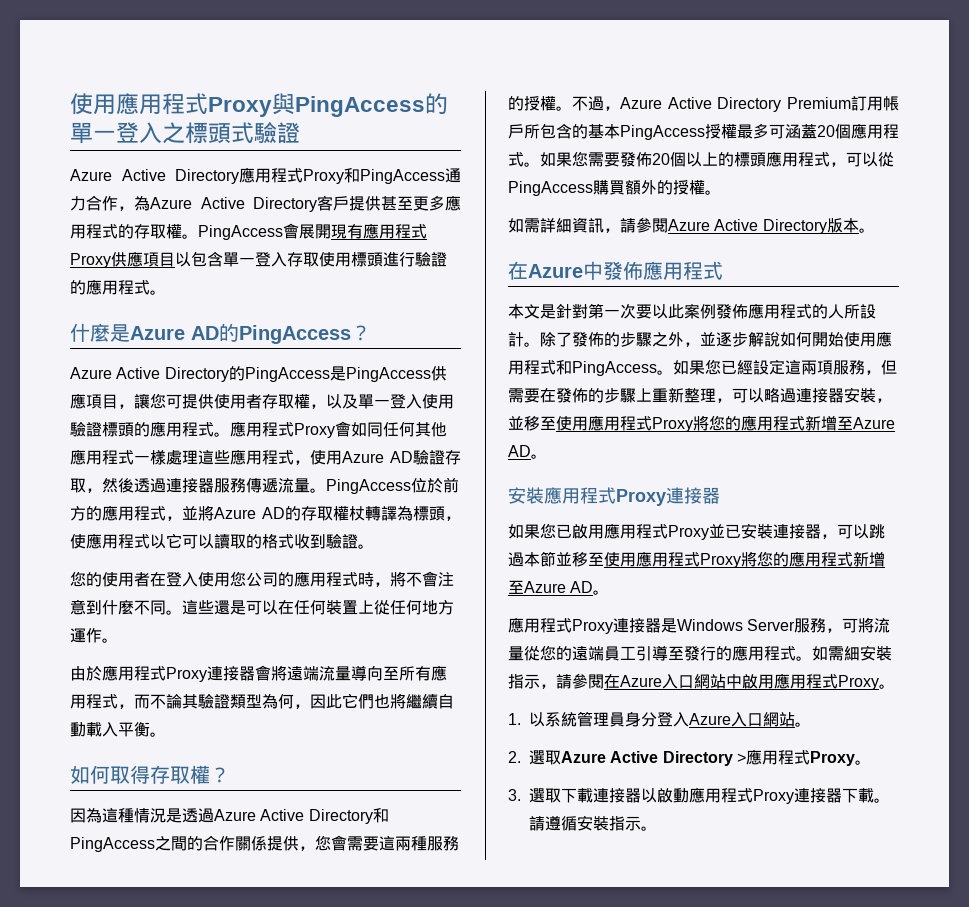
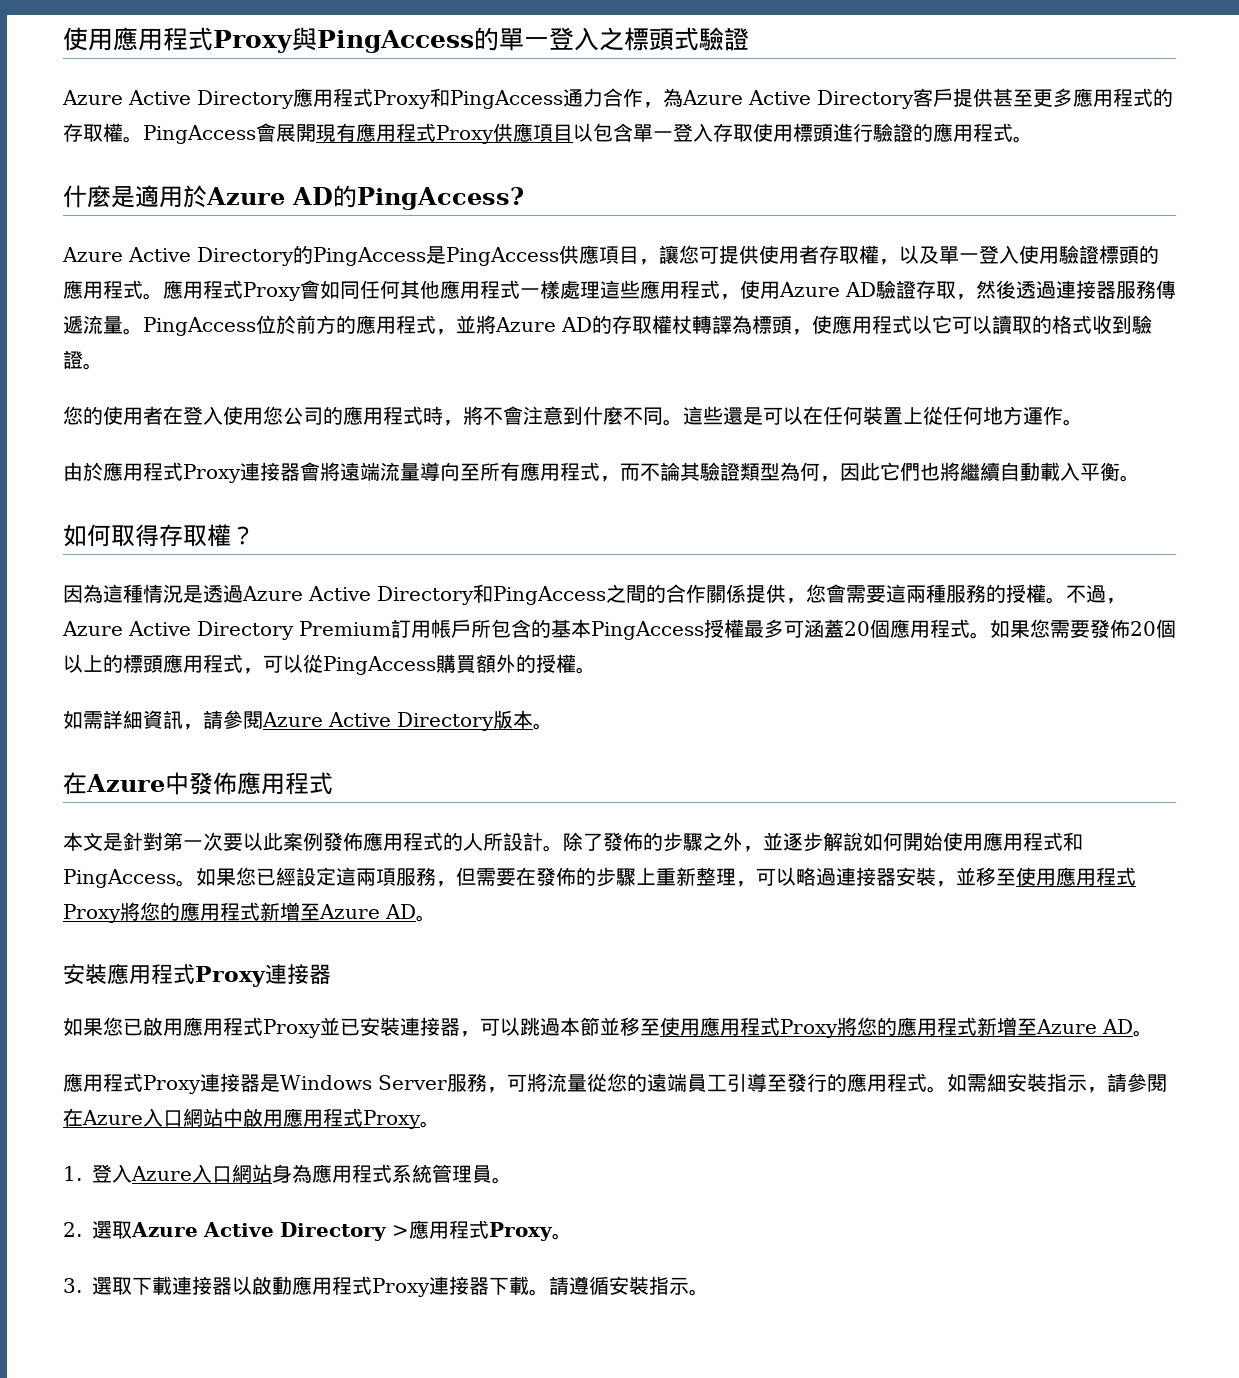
- 什麼是Azure AD的PingAccess？
+ 什麼是適用於Azure AD的PingAccess?
- 1.以系統管理員身分登入Azure入口網站。
+ 1.登入Azure入口網站身為應用程式系統管理員。

